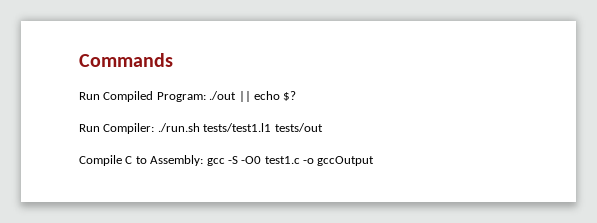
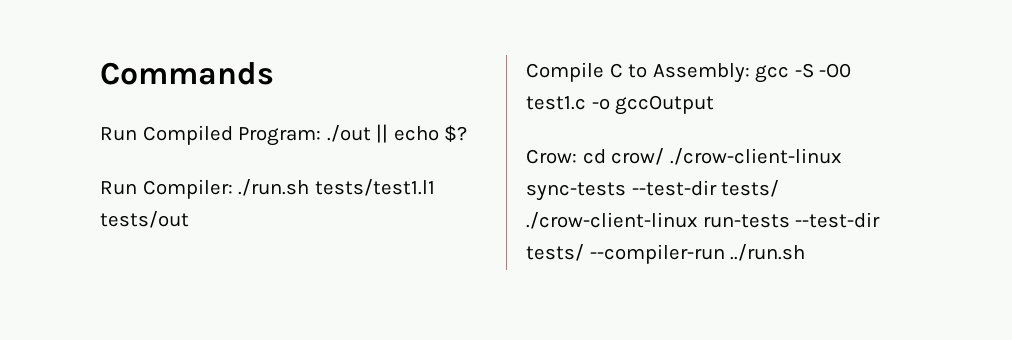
+ Crow: cd crow/ ./crow-client-linux sync-tests --test-dir tests/ ./crow-client-linux run-tests --test-dir tests/ --compiler-run ../run.sh

